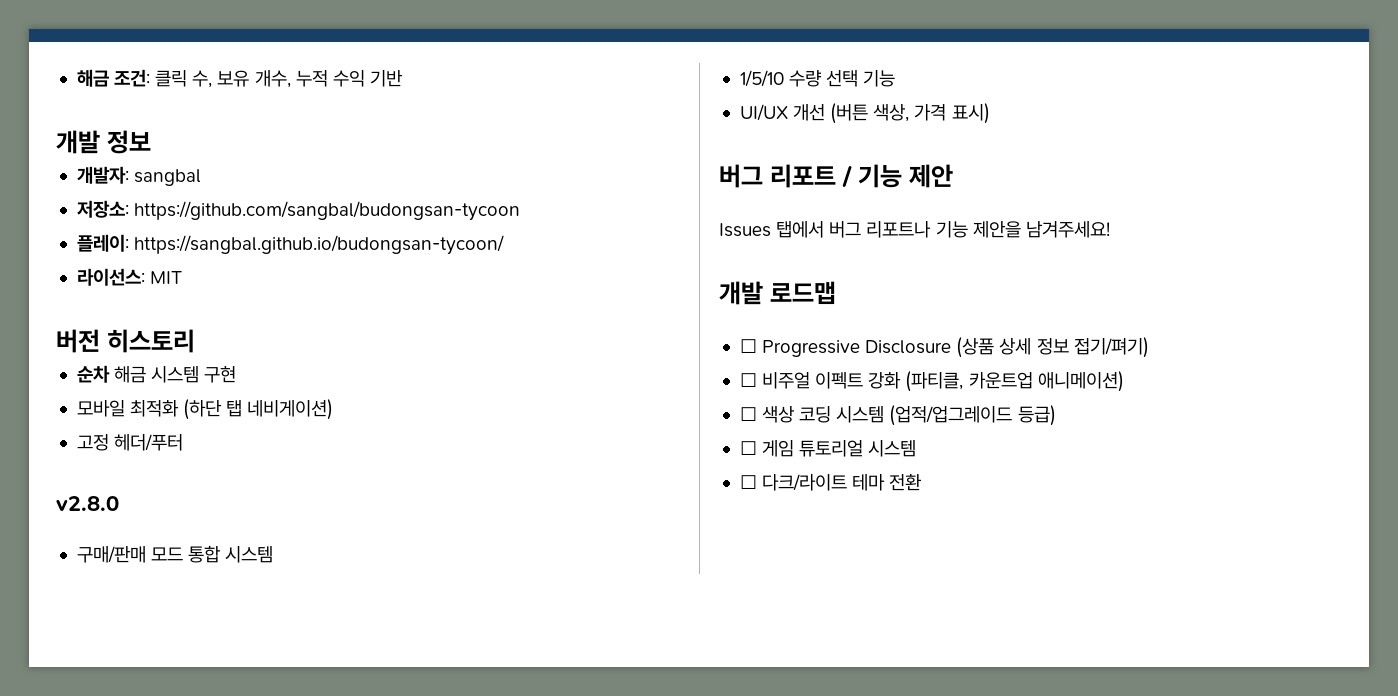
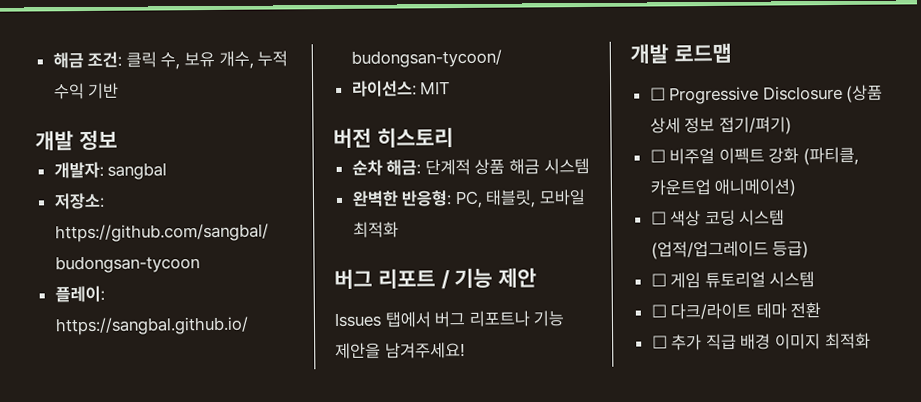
- 순차 해금 시스템 구현
- 모바일 최적화 (하단 탭 네비게이션)
- 고정 헤더/푸터
- v2.8.0
- 구매/판매 모드 통합 시스템
- 1/5/10 수량 선택 기능
- UI/UX 개선 (버튼 색상, 가격 표시)
+ 순차 해금: 단계적 상품 해금 시스템
+ 완벽한 반응형: PC, 태블릿, 모바일 최적화
+ ☐ 추가 직급 배경 이미지 최적화

